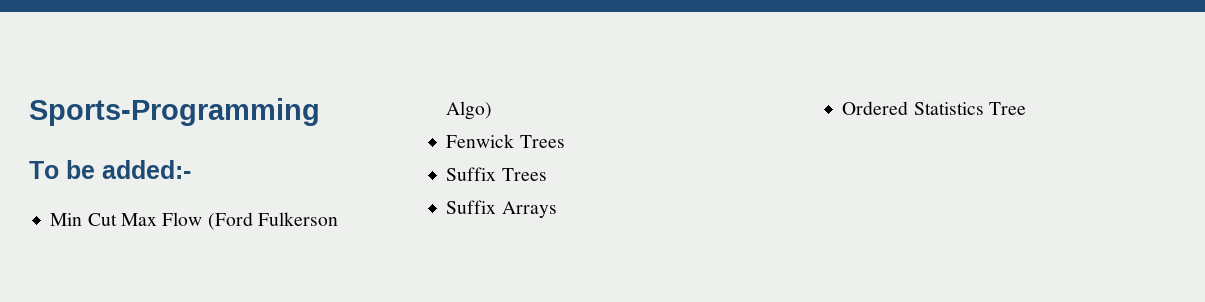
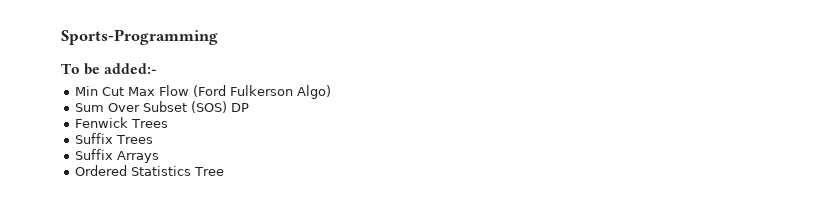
+ Sum Over Subset (SOS) DP

